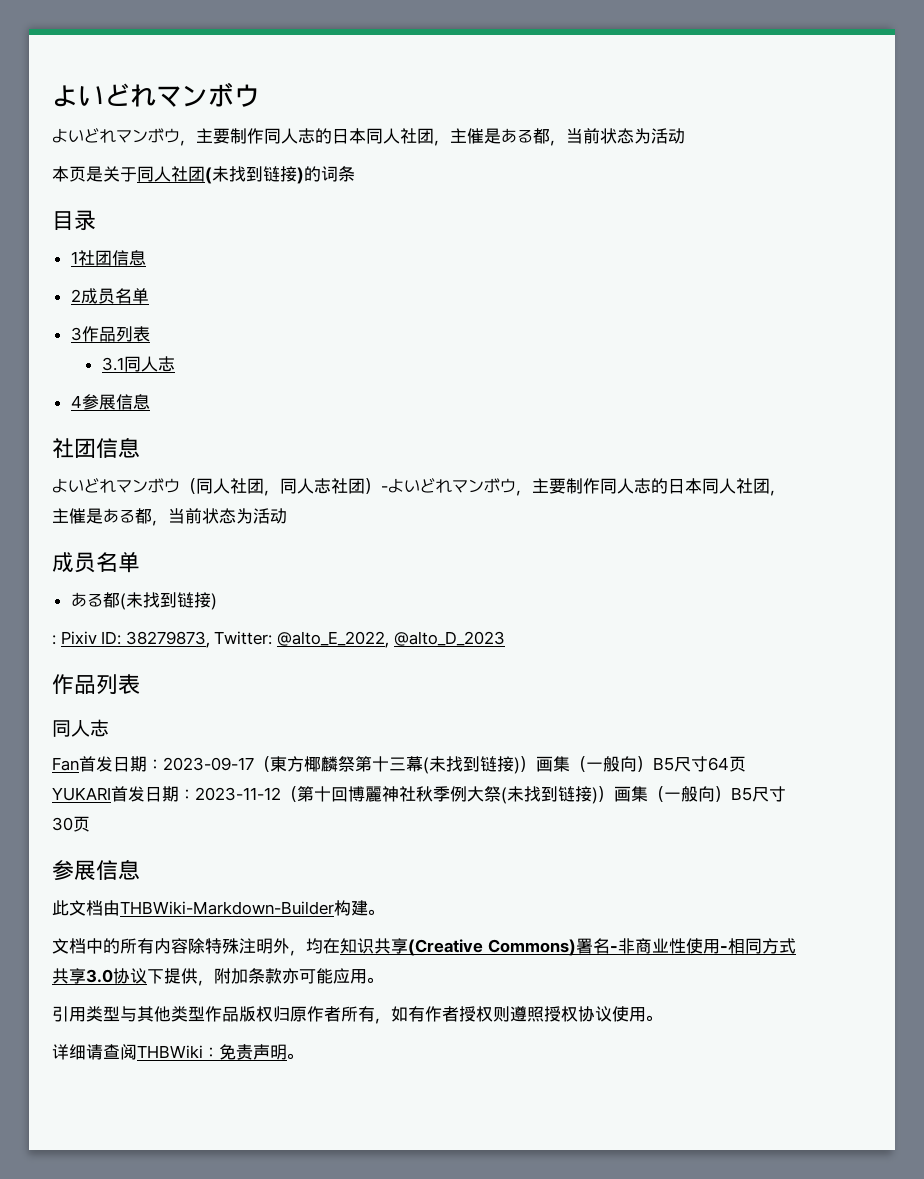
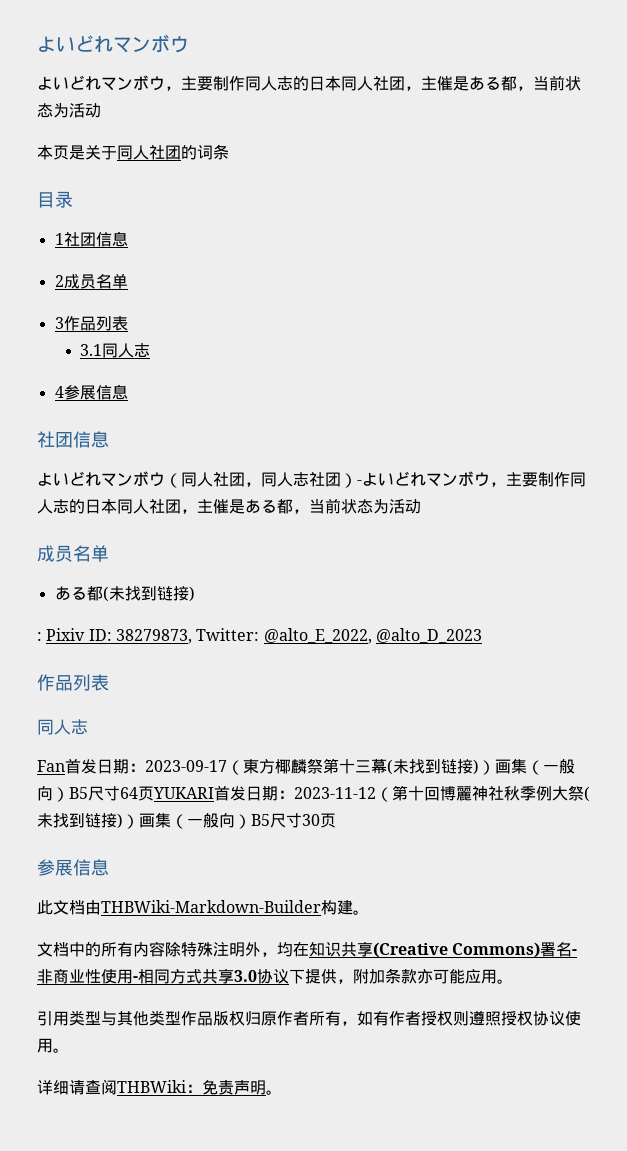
- 本页是关于同人社团(未找到链接)的词条
+ 本页是关于同人社团的词条

